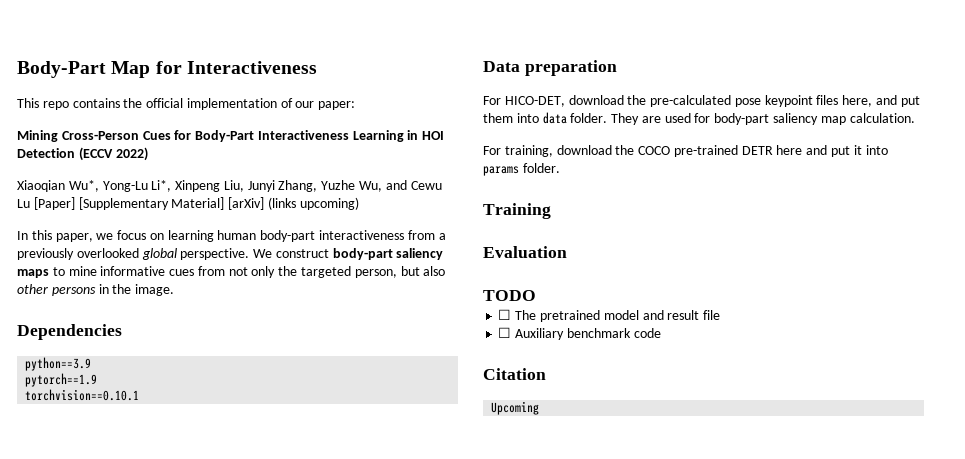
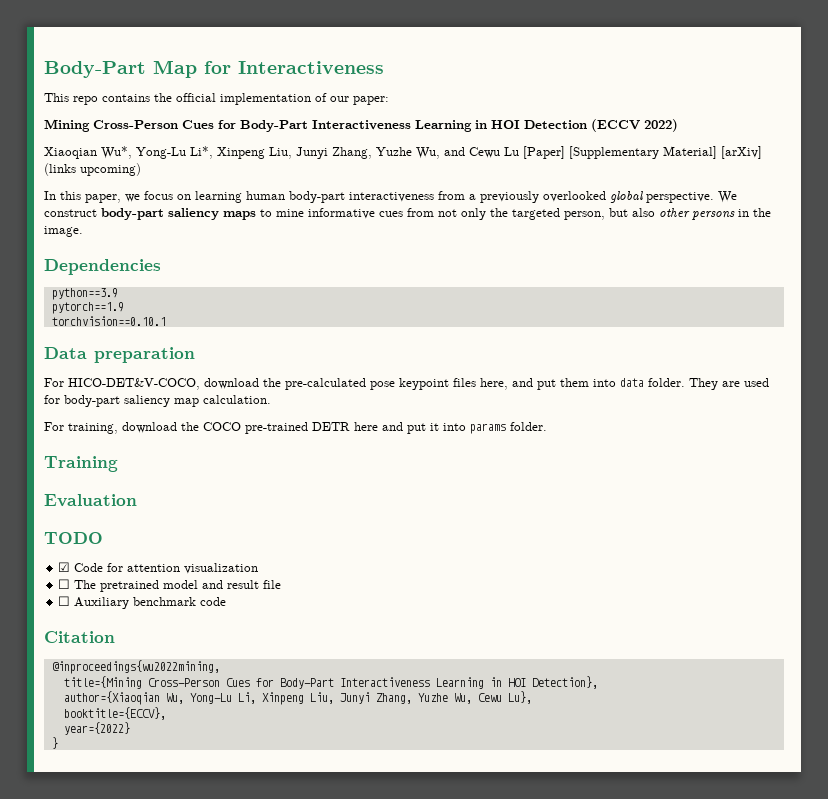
- For HICO-DET, download the pre-calculated pose keypoint files here, and put them into data folder.
+ For HICO-DET&V-COCO, download the pre-calculated pose keypoint files here, and put them into data folder.
+ ☑ Code for attention visualization
- Upcoming
+ @inproceedings{wu2022mining,
+ title={Mining Cross-Person Cues for Body-Part Interactiveness Learning in HOI Detection},
+ author={Xiaoqian Wu, Yong-Lu Li, Xinpeng Liu, Junyi Zhang, Yuzhe Wu, Cewu Lu},
+ booktitle={ECCV},
+ year={2022}
+ }

